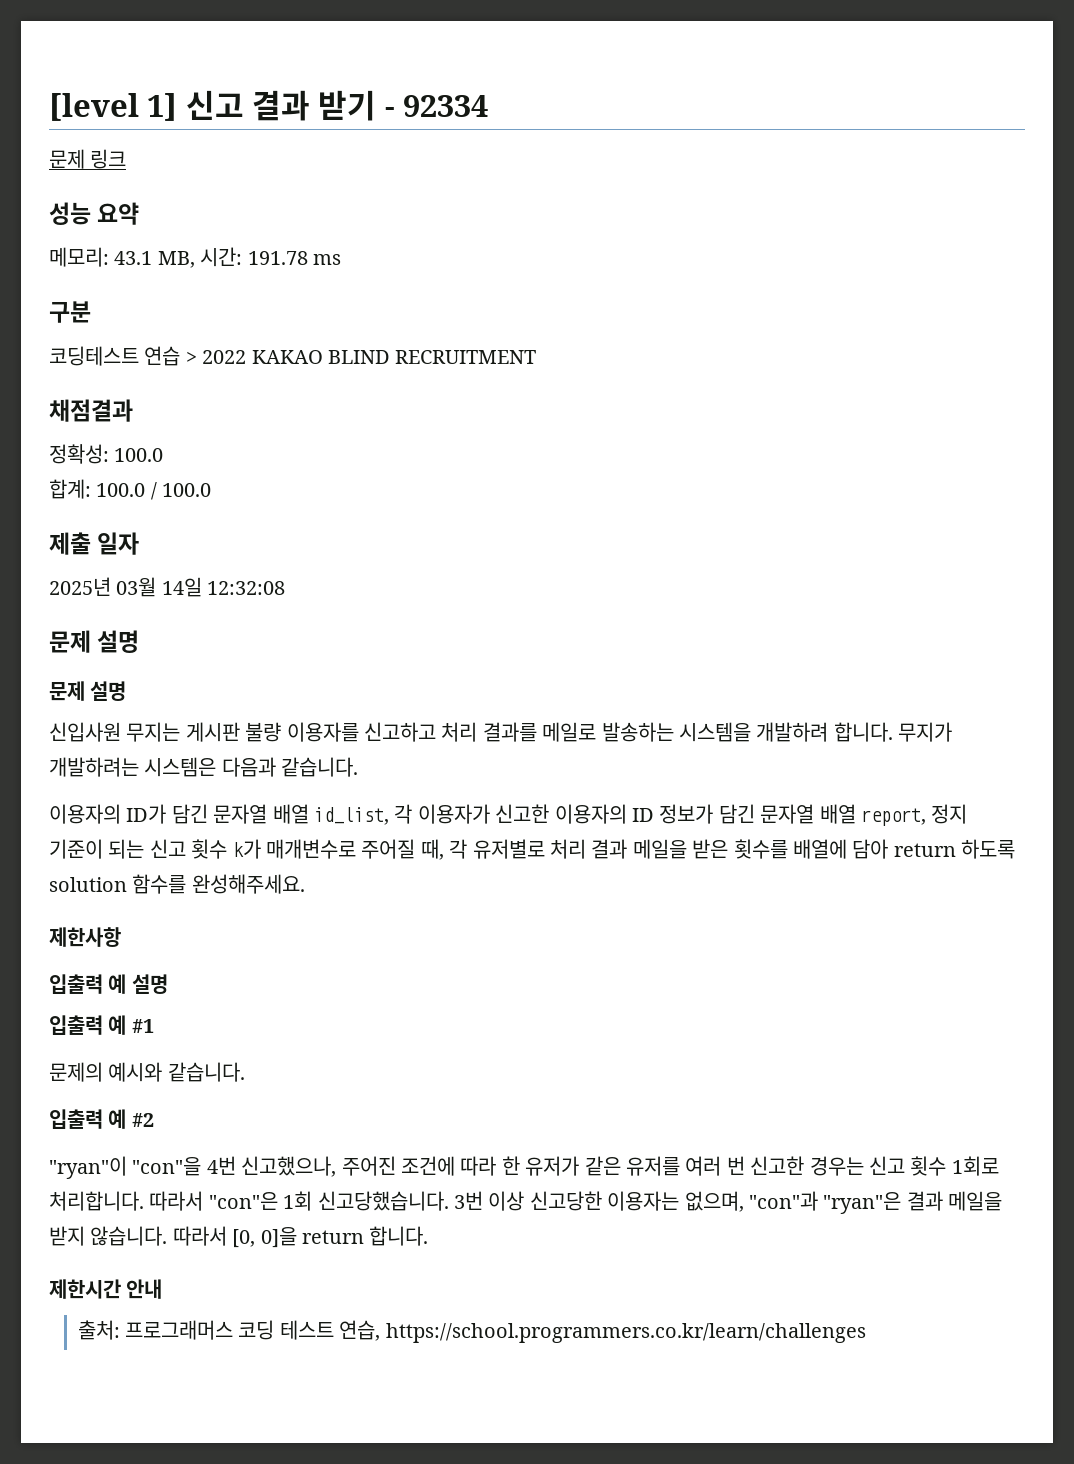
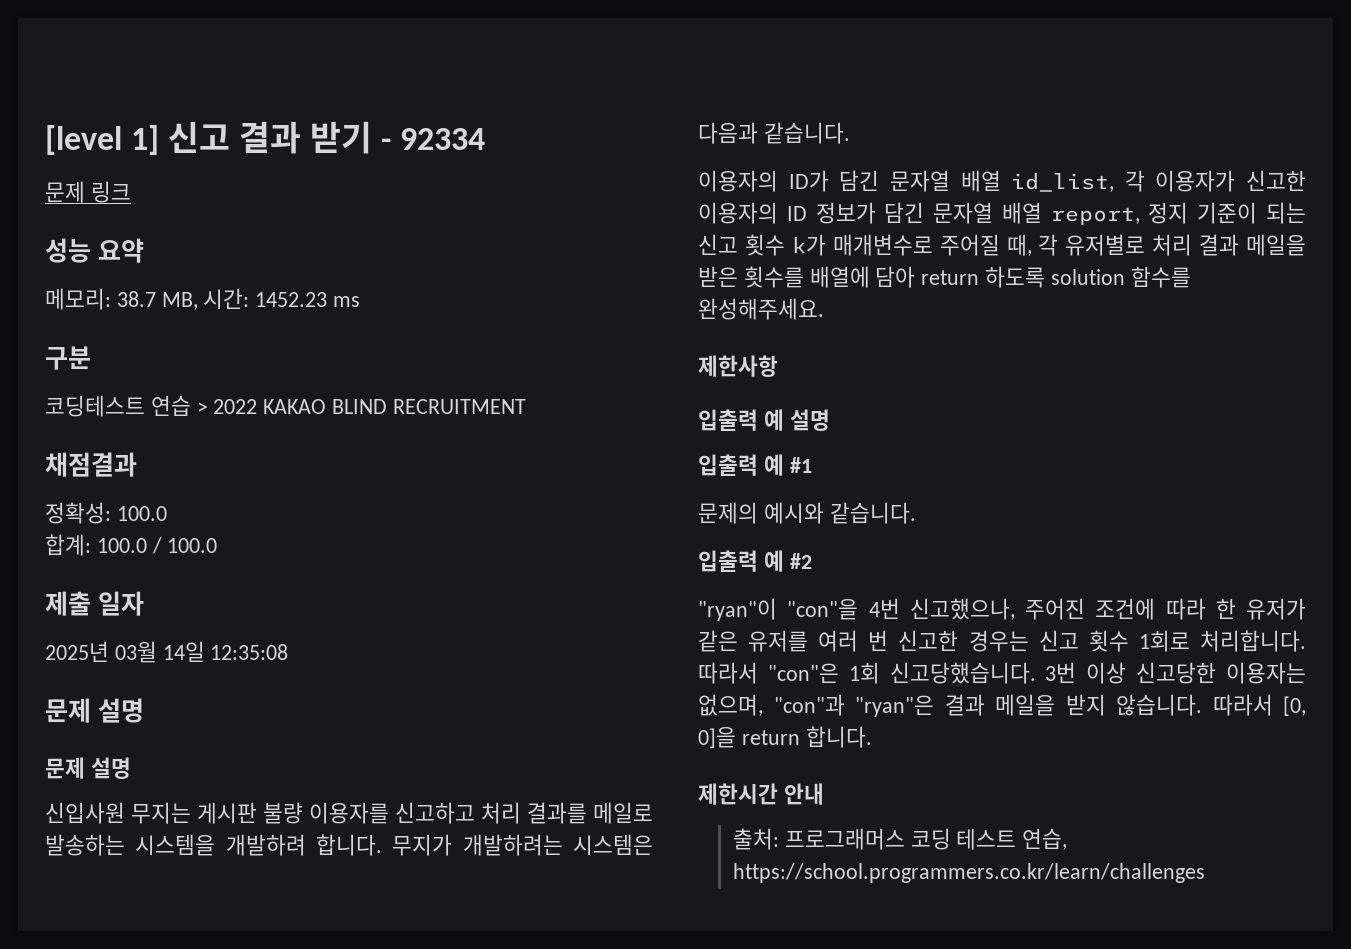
- 메모리: 43.1 MB, 시간: 191.78 ms
+ 메모리: 38.7 MB, 시간: 1452.23 ms
- 2025년 03월 14일 12:32:08
+ 2025년 03월 14일 12:35:08

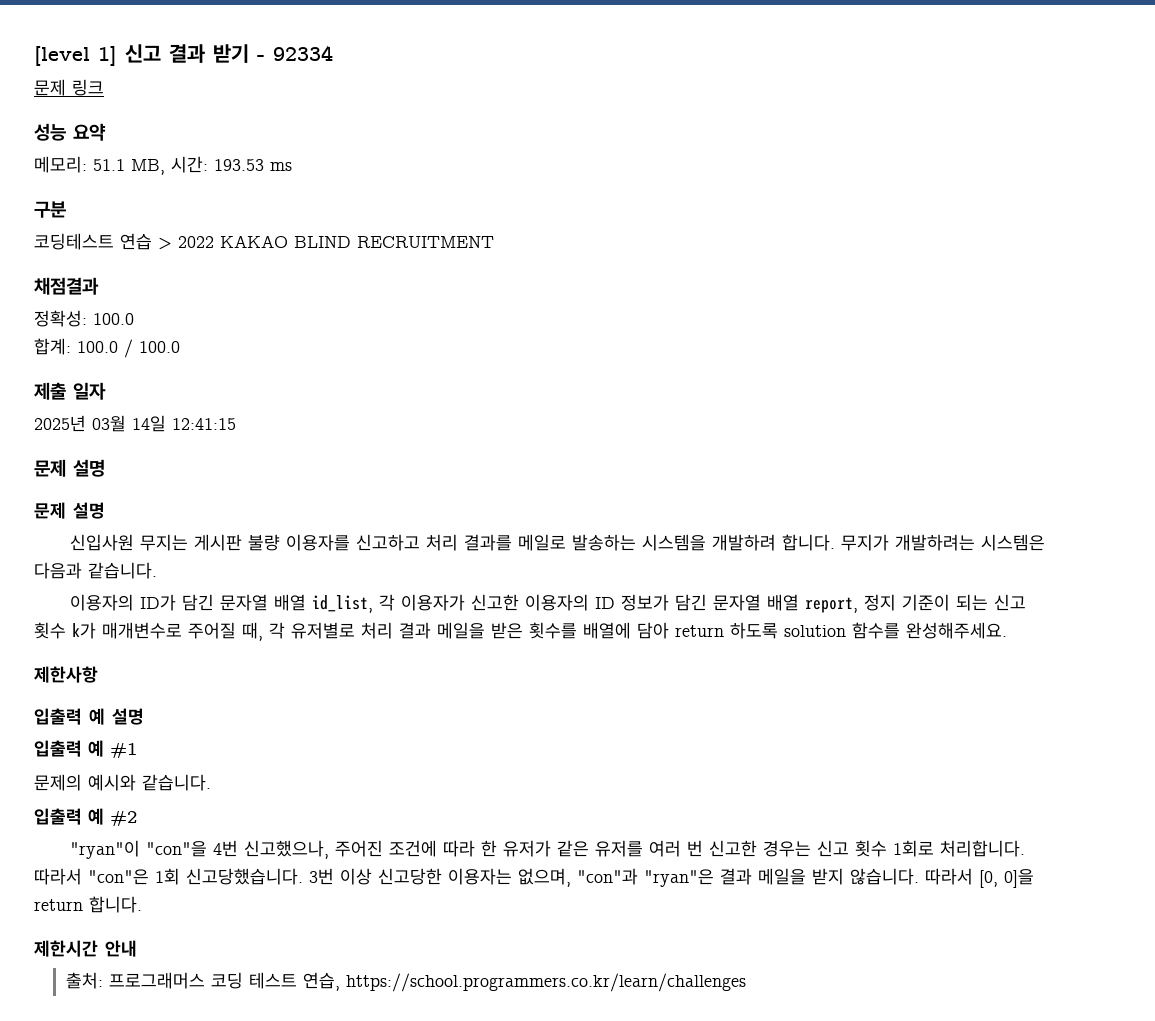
- 메모리: 38.7 MB, 시간: 1452.23 ms
+ 메모리: 51.1 MB, 시간: 193.53 ms
- 2025년 03월 14일 12:35:08
+ 2025년 03월 14일 12:41:15

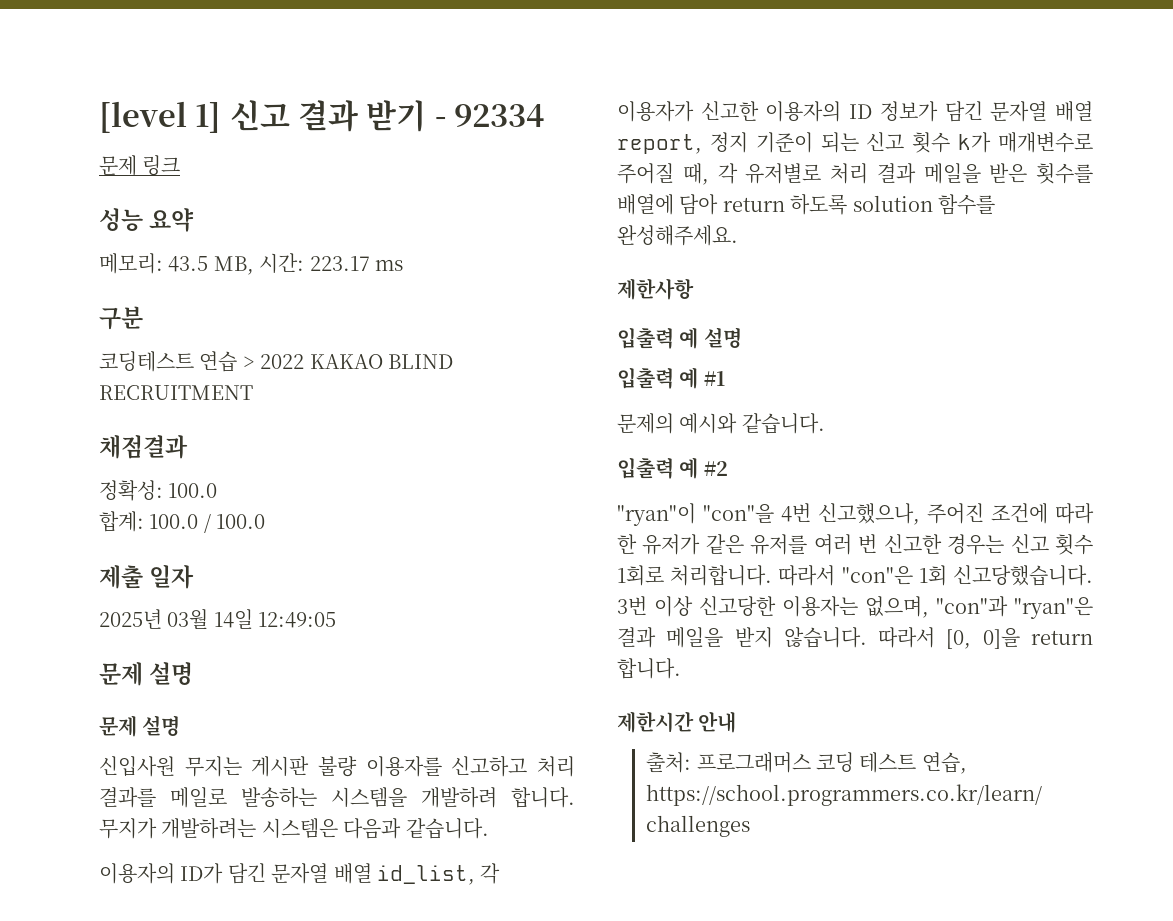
- 메모리: 51.1 MB, 시간: 193.53 ms
+ 메모리: 43.5 MB, 시간: 223.17 ms
- 2025년 03월 14일 12:41:15
+ 2025년 03월 14일 12:49:05

